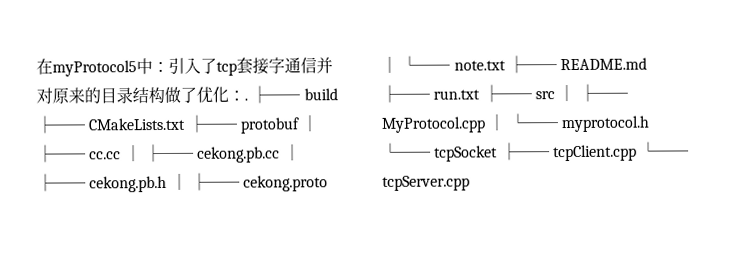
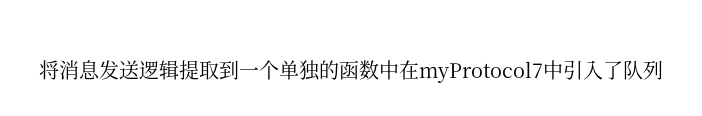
- 在myProtocol5中：引入了tcp套接字通信并对原来的目录结构做了优化：. ├── build ├── CMakeLists.txt ├── protobuf │ ├── cc.cc │ ├── cekong.pb.cc │ ├── cekong.pb.h │ ├── cekong.proto │ └── note.txt ├── README.md ├── run.txt ├── src │ ├── MyProtocol.cpp │ └── myprotocol.h └── tcpSocket ├── tcpClient.cpp └── tcpServer.cpp
+ 将消息发送逻辑提取到一个单独的函数中在myProtocol7中引入了队列

